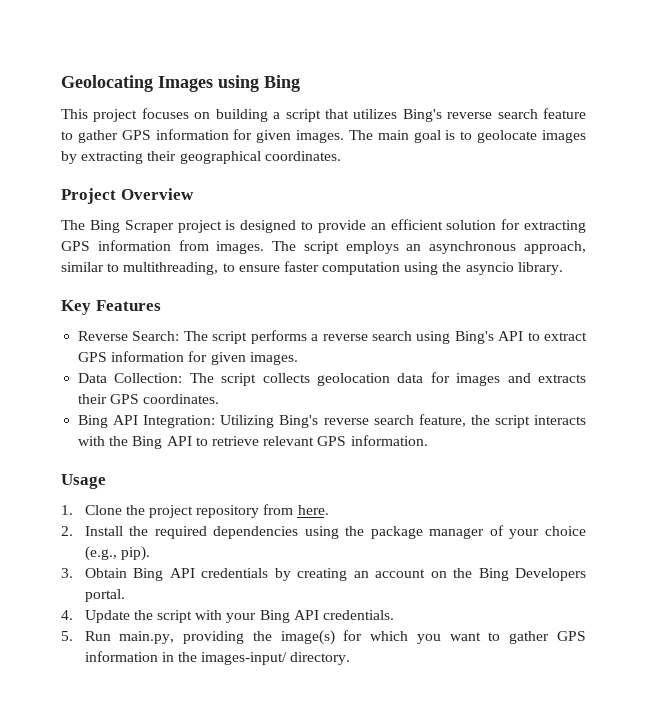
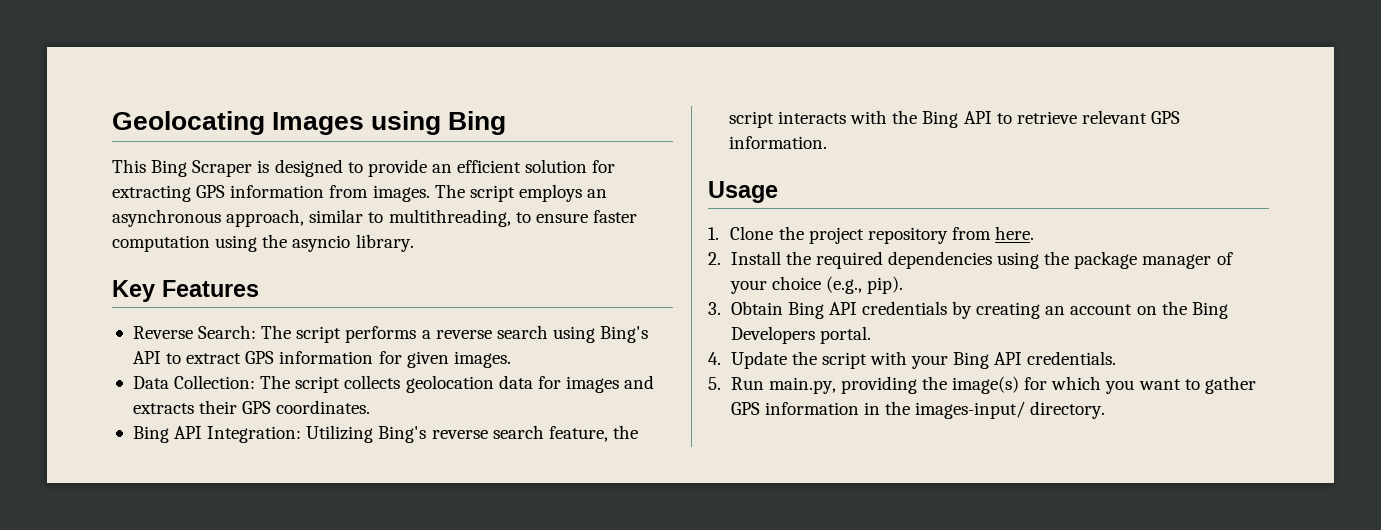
- This project focuses on building a script that utilizes Bing's reverse search feature to gather GPS information for given images. The main goal is to geolocate images by extracting their geographical coordinates.
- Project Overview
- The Bing Scraper project is designed to provide an efficient solution for extracting GPS information from images.
+ This Bing Scraper is designed to provide an efficient solution for extracting GPS information from images.

